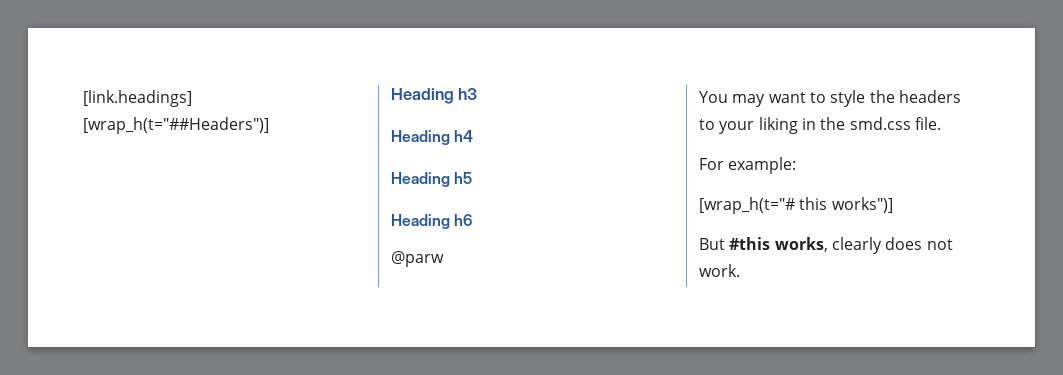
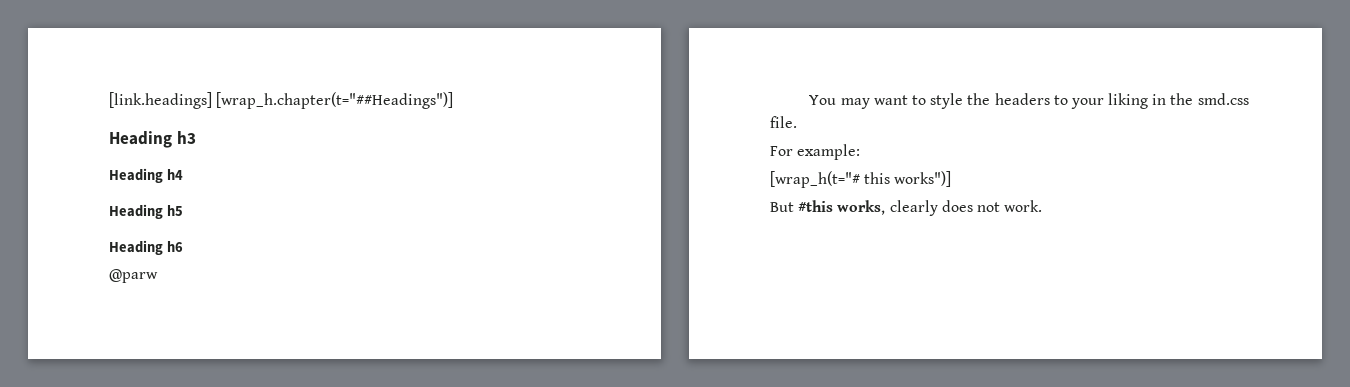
- [link.headings] [wrap_h(t="##Headers")]
+ [link.headings] [wrap_h.chapter(t="##Headings")]

